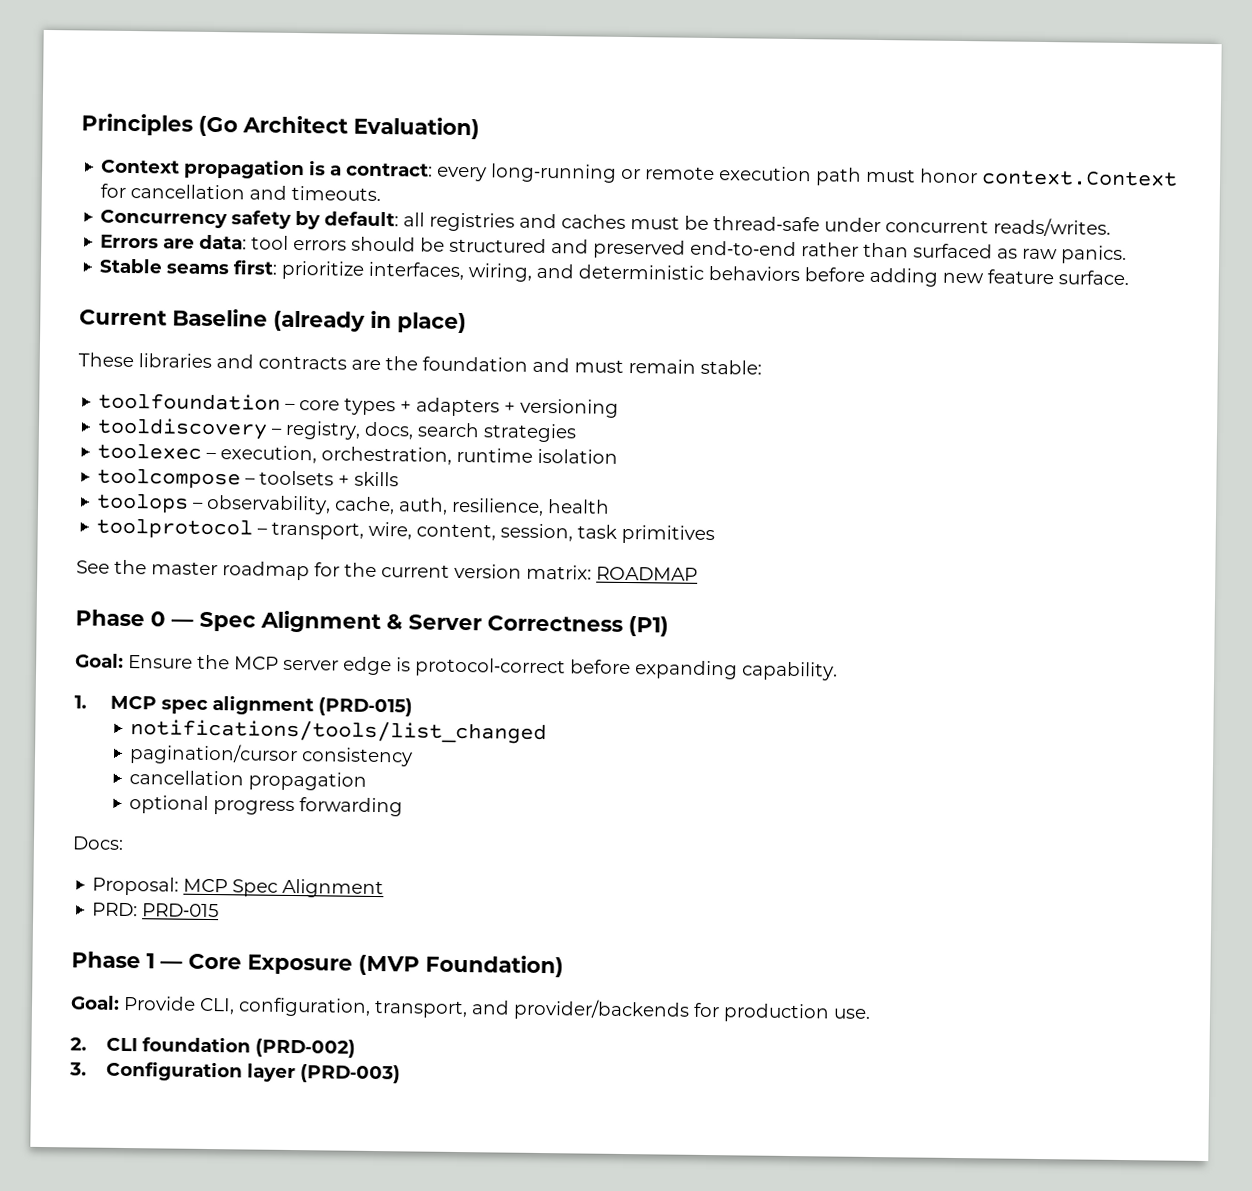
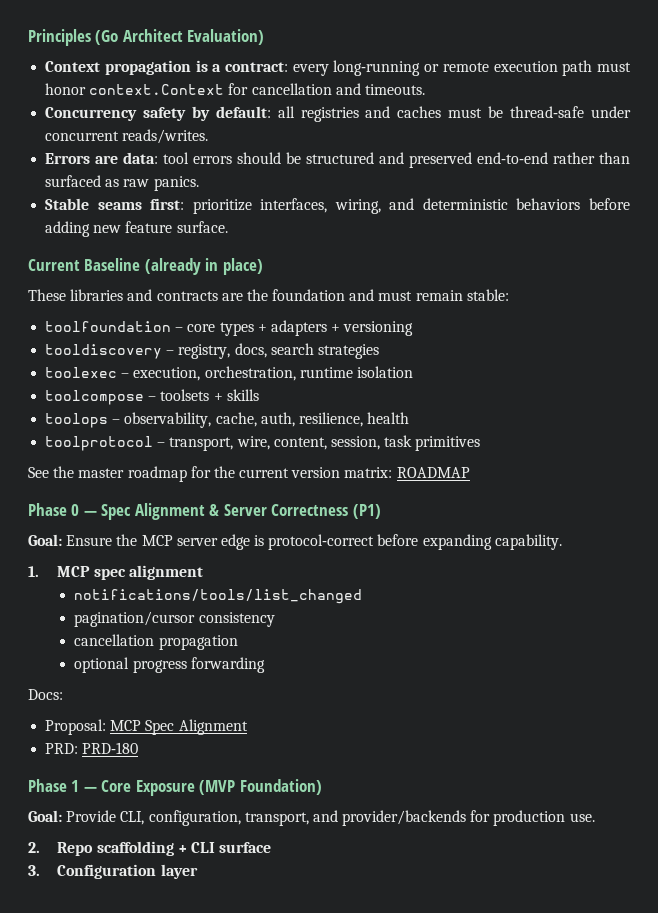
- 1. MCP spec alignment (PRD‑015)
+ 1. MCP spec alignment
- PRD: PRD‑015
+ PRD: PRD‑180
- 2. CLI foundation (PRD‑002)
+ 2. Repo scaffolding + CLI surface
- 3. Configuration layer (PRD‑003)
+ 3. Configuration layer

